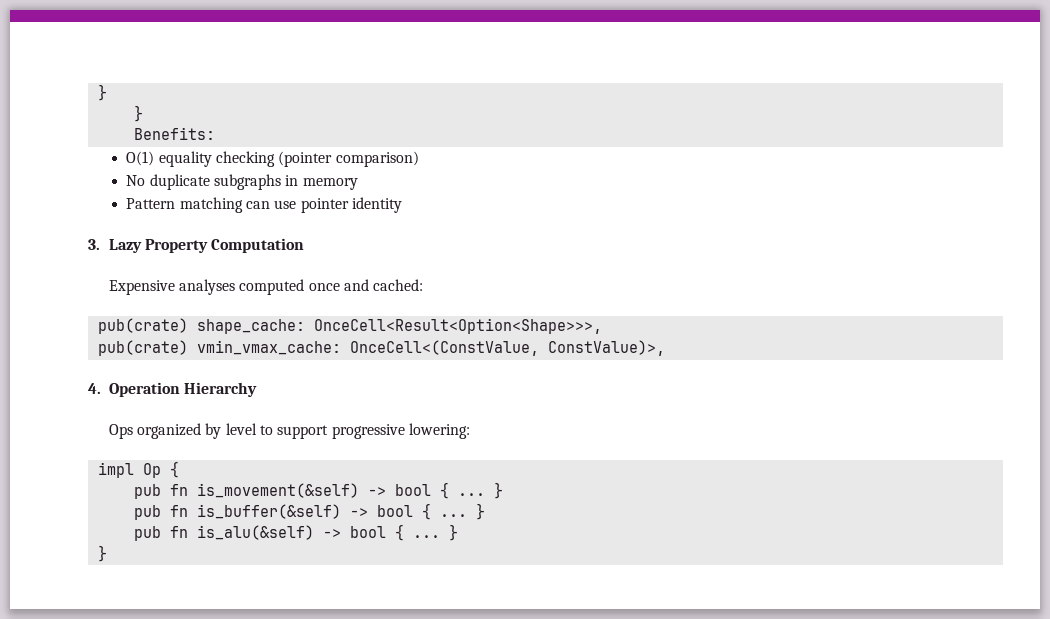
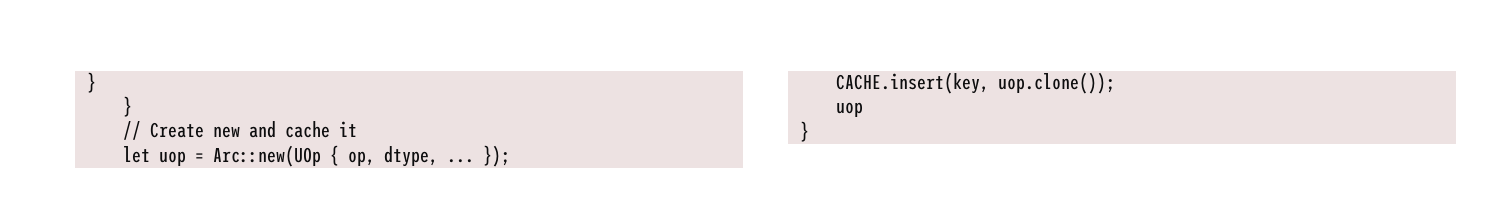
- Benefits:
- O(1) equality checking (pointer comparison)
- No duplicate subgraphs in memory
- Pattern matching can use pointer identity
- 3. Lazy Property Computation
- Expensive analyses computed once and cached:
- pub(crate) shape_cache: OnceCell<Result<Option<Shape>>>,
- pub(crate) vmin_vmax_cache: OnceCell<(ConstValue, ConstValue)>,
- 4. Operation Hierarchy
- Ops organized by level to support progressive lowering:
- impl Op {
- pub fn is_movement(&self) -> bool { ... }
- pub fn is_buffer(&self) -> bool { ... }
- pub fn is_alu(&self) -> bool { ... }
+ // Create new and cache it
+ let uop = Arc::new(UOp { op, dtype, ... });
+ CACHE.insert(key, uop.clone());
+ uop

